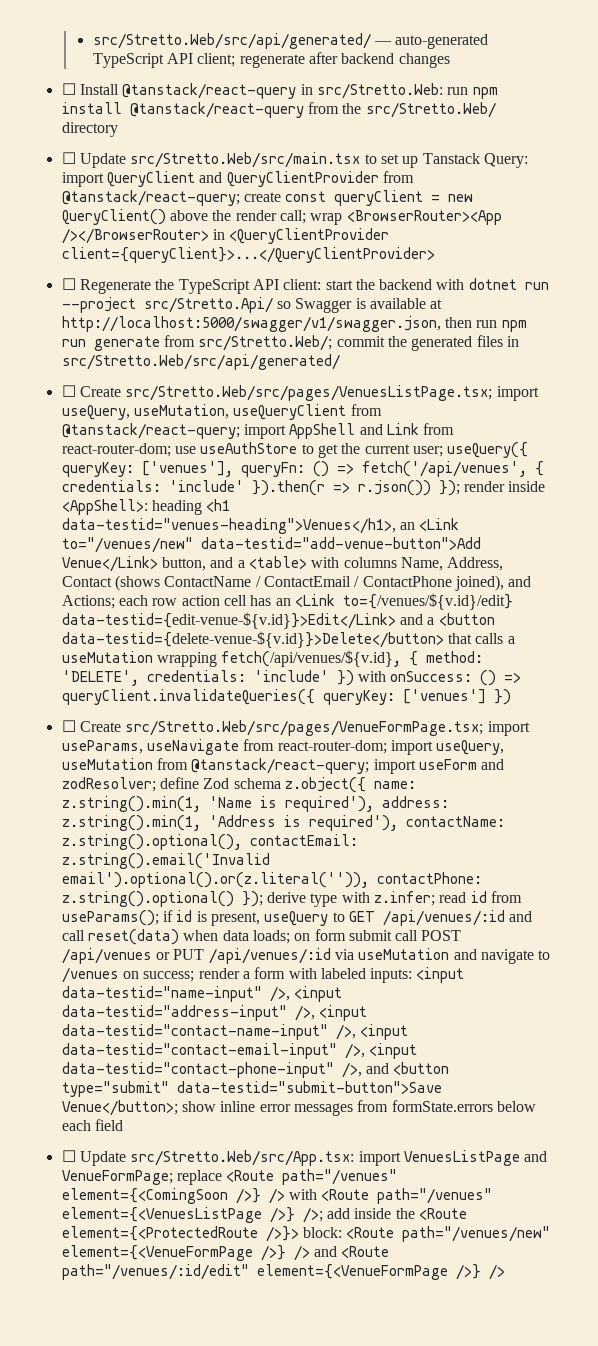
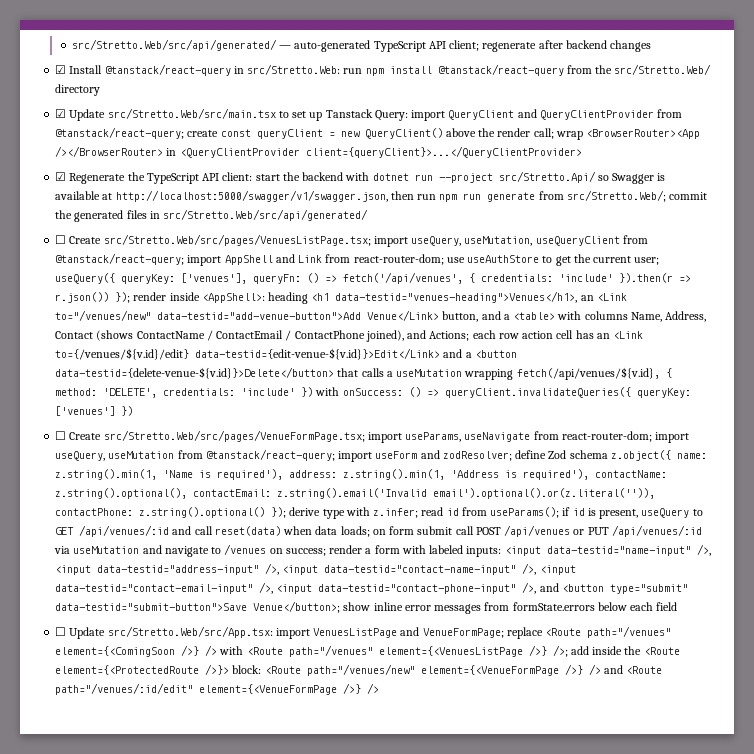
- ☐ Install @tanstack/react-query in src/Stretto.Web: run npm install @tanstack/react-query from the src/Stretto.Web/ directory
+ ☑ Install @tanstack/react-query in src/Stretto.Web: run npm install @tanstack/react-query from the src/Stretto.Web/ directory
- ☐ Update src/Stretto.Web/src/main.tsx to set up Tanstack Query: import QueryClient and QueryClientProvider from @tanstack/react-query; create const queryClient = new QueryClient() above the render call; wrap <BrowserRouter><App /></BrowserRouter> in <QueryClientProvider client={queryClient}>...</QueryClientProvider>
+ ☑ Update src/Stretto.Web/src/main.tsx to set up Tanstack Query: import QueryClient and QueryClientProvider from @tanstack/react-query; create const queryClient = new QueryClient() above the render call; wrap <BrowserRouter><App /></BrowserRouter> in <QueryClientProvider client={queryClient}>...</QueryClientProvider>
- ☐ Regenerate the TypeScript API client: start the backend with dotnet run --project src/Stretto.Api/ so Swagger is available at http://localhost:5000/swagger/v1/swagger.json, then run npm run generate from src/Stretto.Web/; commit the generated files in src/Stretto.Web/src/api/generated/
+ ☑ Regenerate the TypeScript API client: start the backend with dotnet run --project src/Stretto.Api/ so Swagger is available at http://localhost:5000/swagger/v1/swagger.json, then run npm run generate from src/Stretto.Web/; commit the generated files in src/Stretto.Web/src/api/generated/

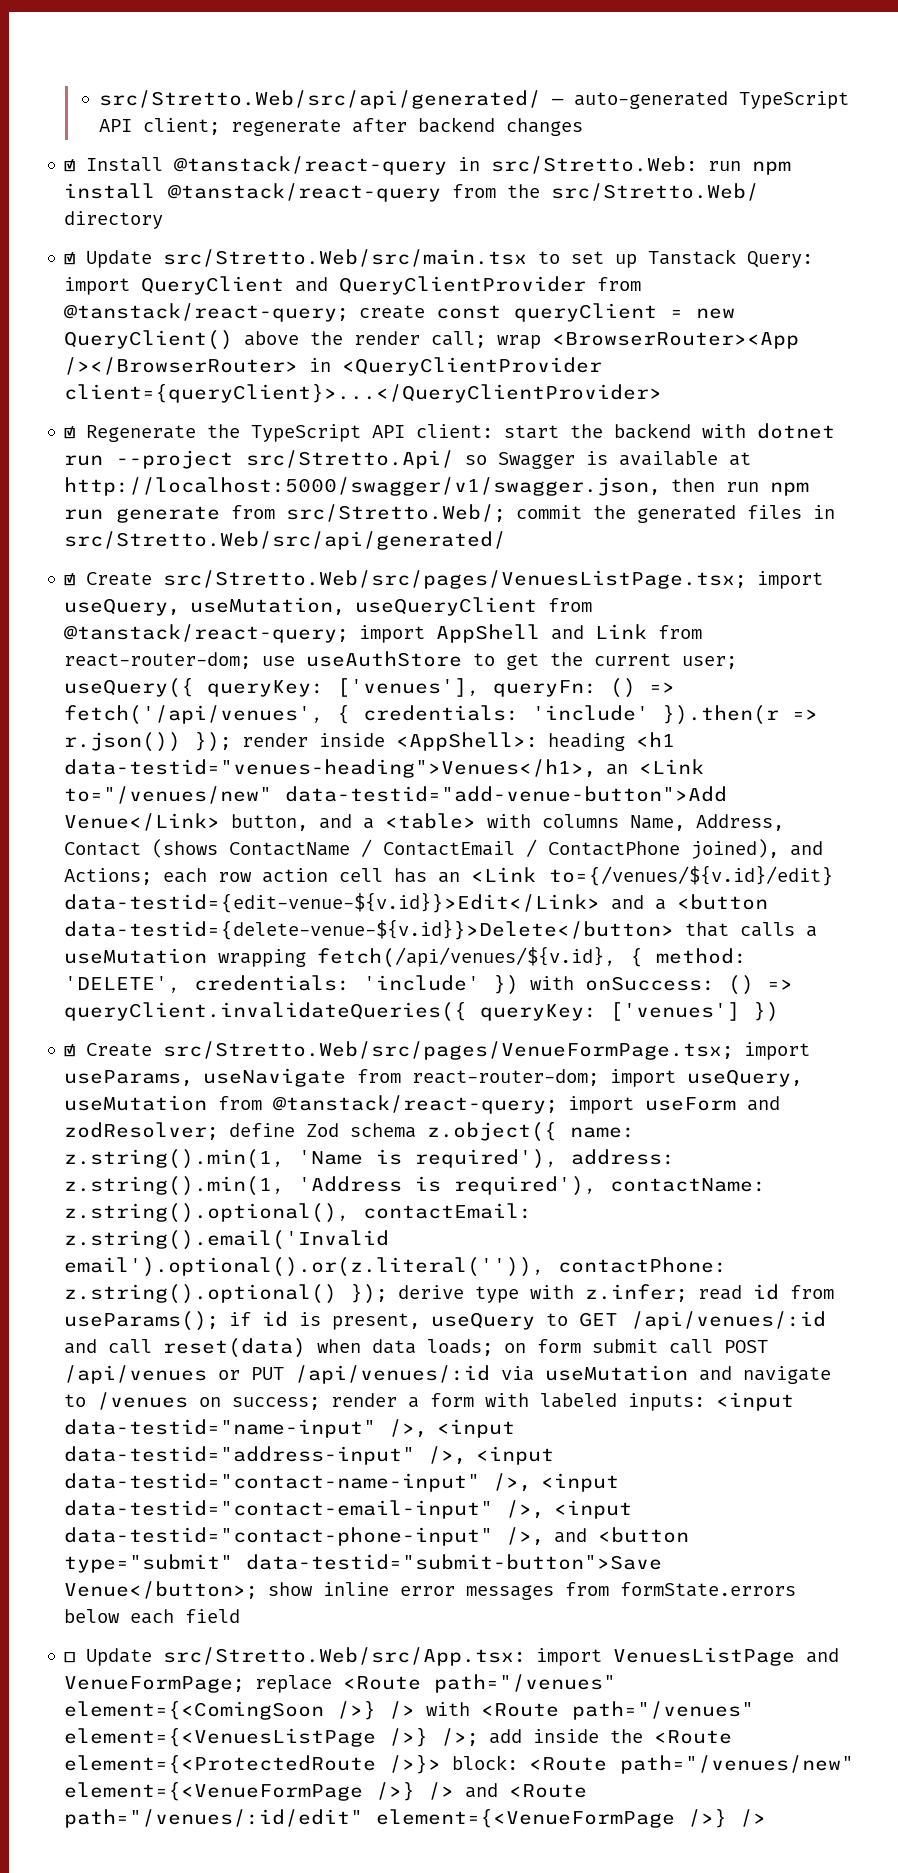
- ☐ Create src/Stretto.Web/src/pages/VenuesListPage.tsx;
+ ☑ Create src/Stretto.Web/src/pages/VenuesListPage.tsx;
- ☐ Create src/Stretto.Web/src/pages/VenueFormPage.tsx;
+ ☑ Create src/Stretto.Web/src/pages/VenueFormPage.tsx;

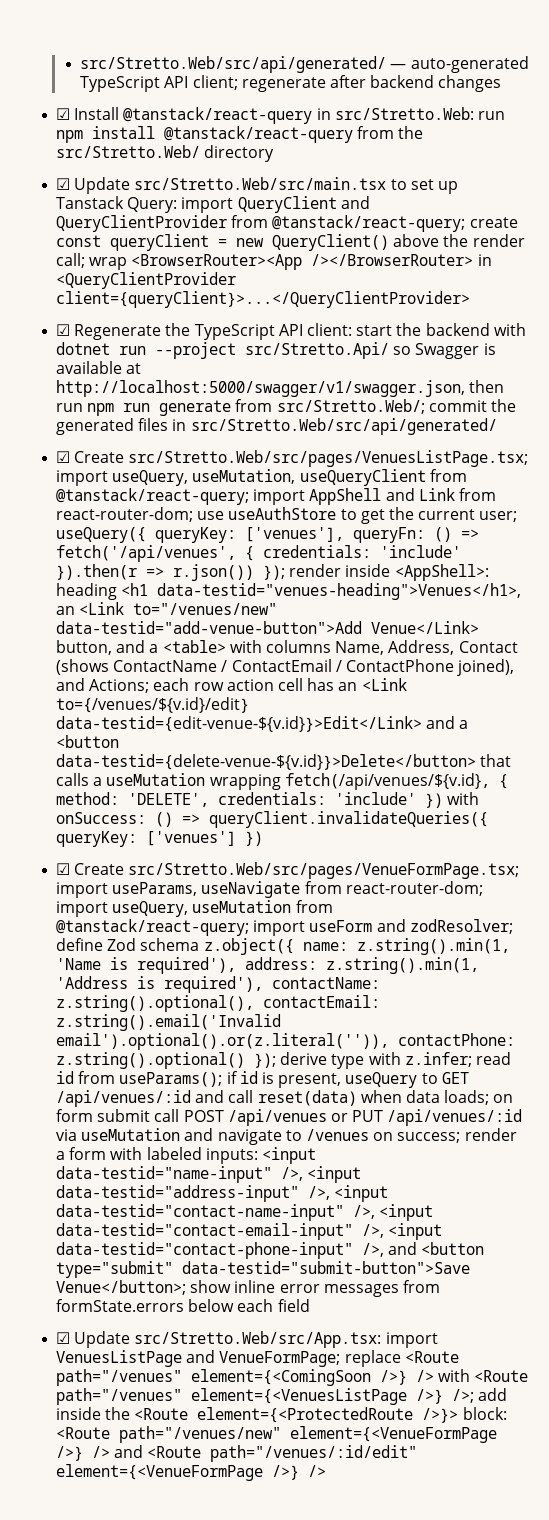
- ☐ Update src/Stretto.Web/src/App.tsx: import VenuesListPage and VenueFormPage; replace <Route path="/venues" element={<ComingSoon />} /> with <Route path="/venues" element={<VenuesListPage />} />; add inside the <Route element={<ProtectedRoute />}> block: <Route path="/venues/new" element={<VenueFormPage />} /> and <Route path="/venues/:id/edit" element={<VenueFormPage />} />
+ ☑ Update src/Stretto.Web/src/App.tsx: import VenuesListPage and VenueFormPage; replace <Route path="/venues" element={<ComingSoon />} /> with <Route path="/venues" element={<VenuesListPage />} />; add inside the <Route element={<ProtectedRoute />}> block: <Route path="/venues/new" element={<VenueFormPage />} /> and <Route path="/venues/:id/edit" element={<VenueFormPage />} />

